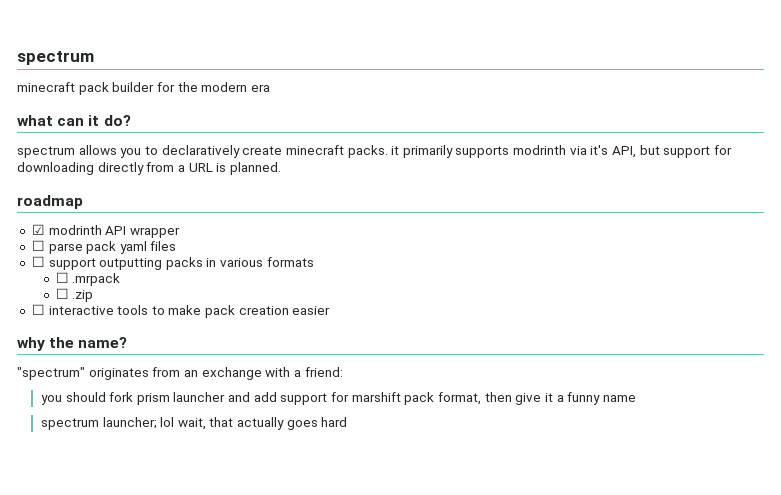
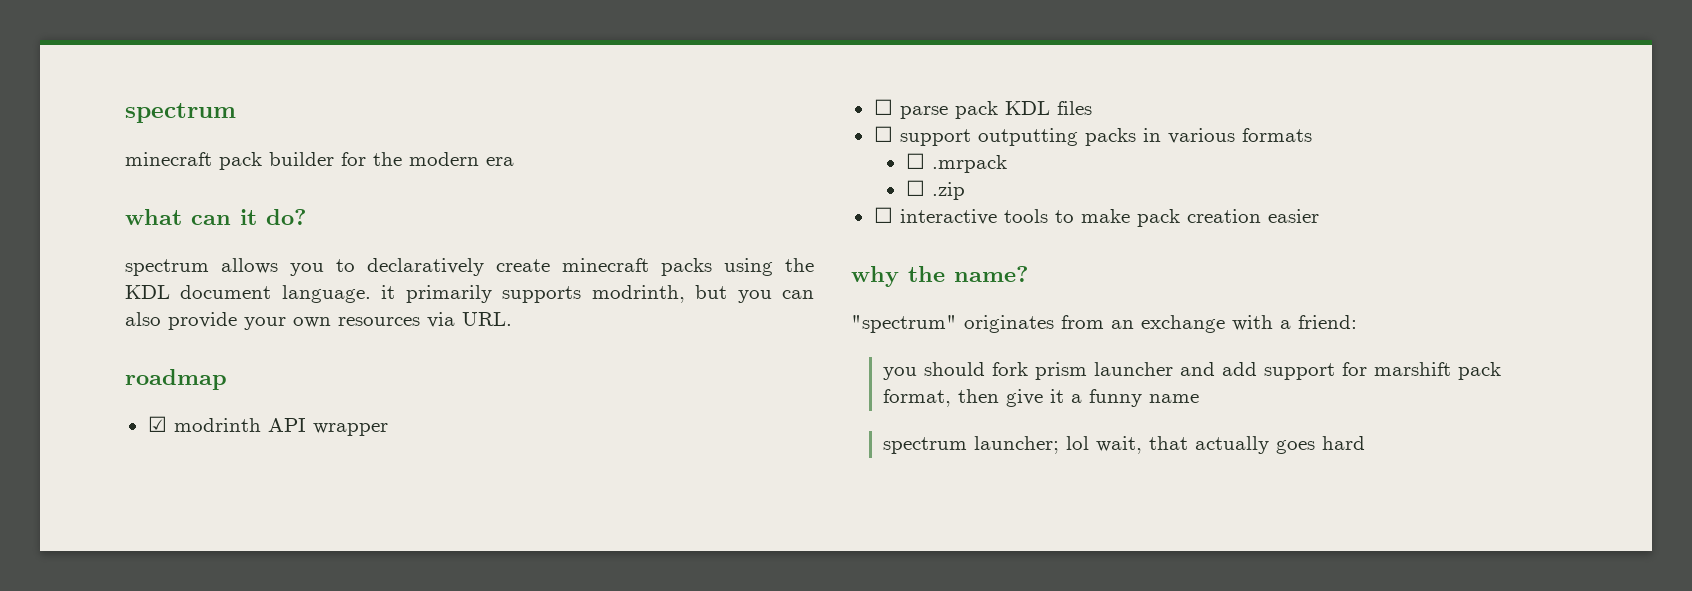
- spectrum allows you to declaratively create minecraft packs. it primarily supports modrinth via it's API, but support for downloading directly from a URL is planned.
+ spectrum allows you to declaratively create minecraft packs using the KDL document language. it primarily supports modrinth, but you can also provide your own resources via URL.
- ☐ parse pack yaml files
+ ☐ parse pack KDL files

